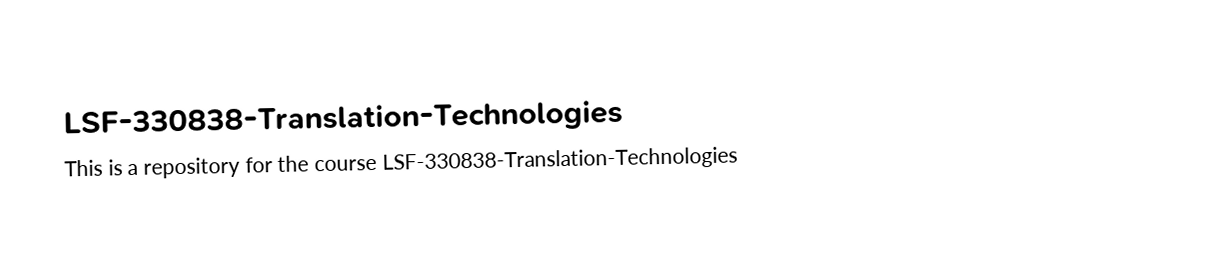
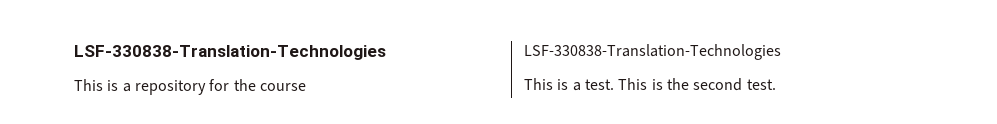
+ This is a test. This is the second test.

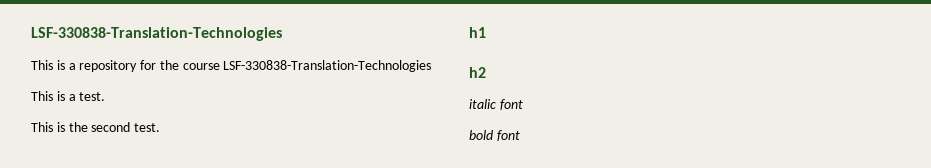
- This is a test. This is the second test.
+ This is a test.
+ This is the second test.
+ h1
+ h2
+ italic font
+ bold font

